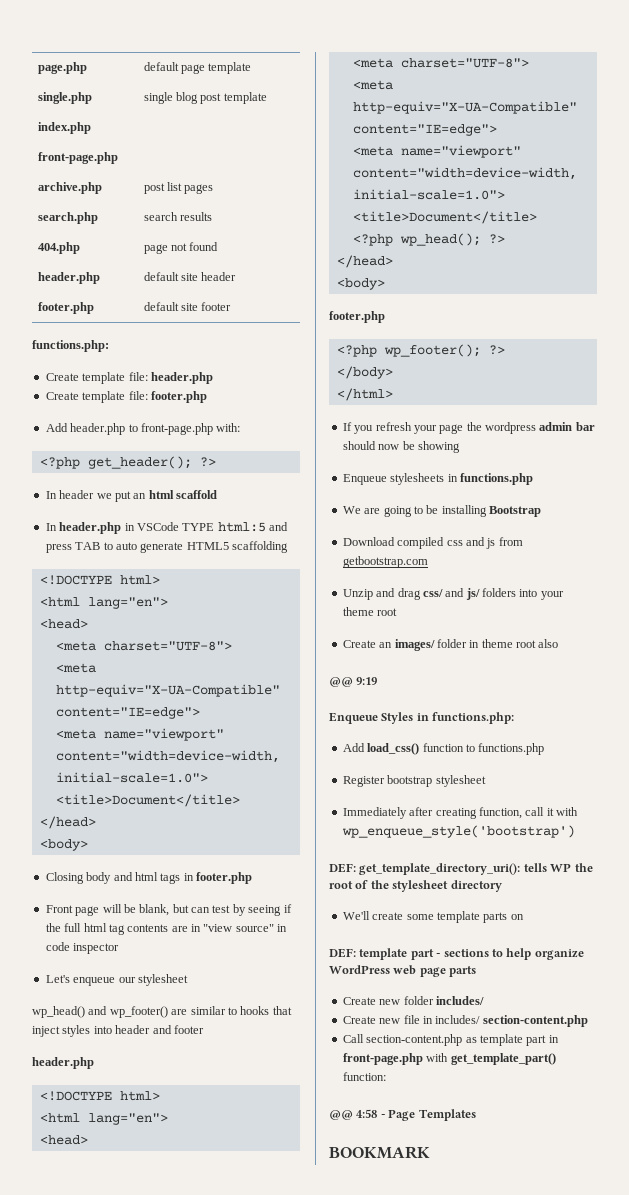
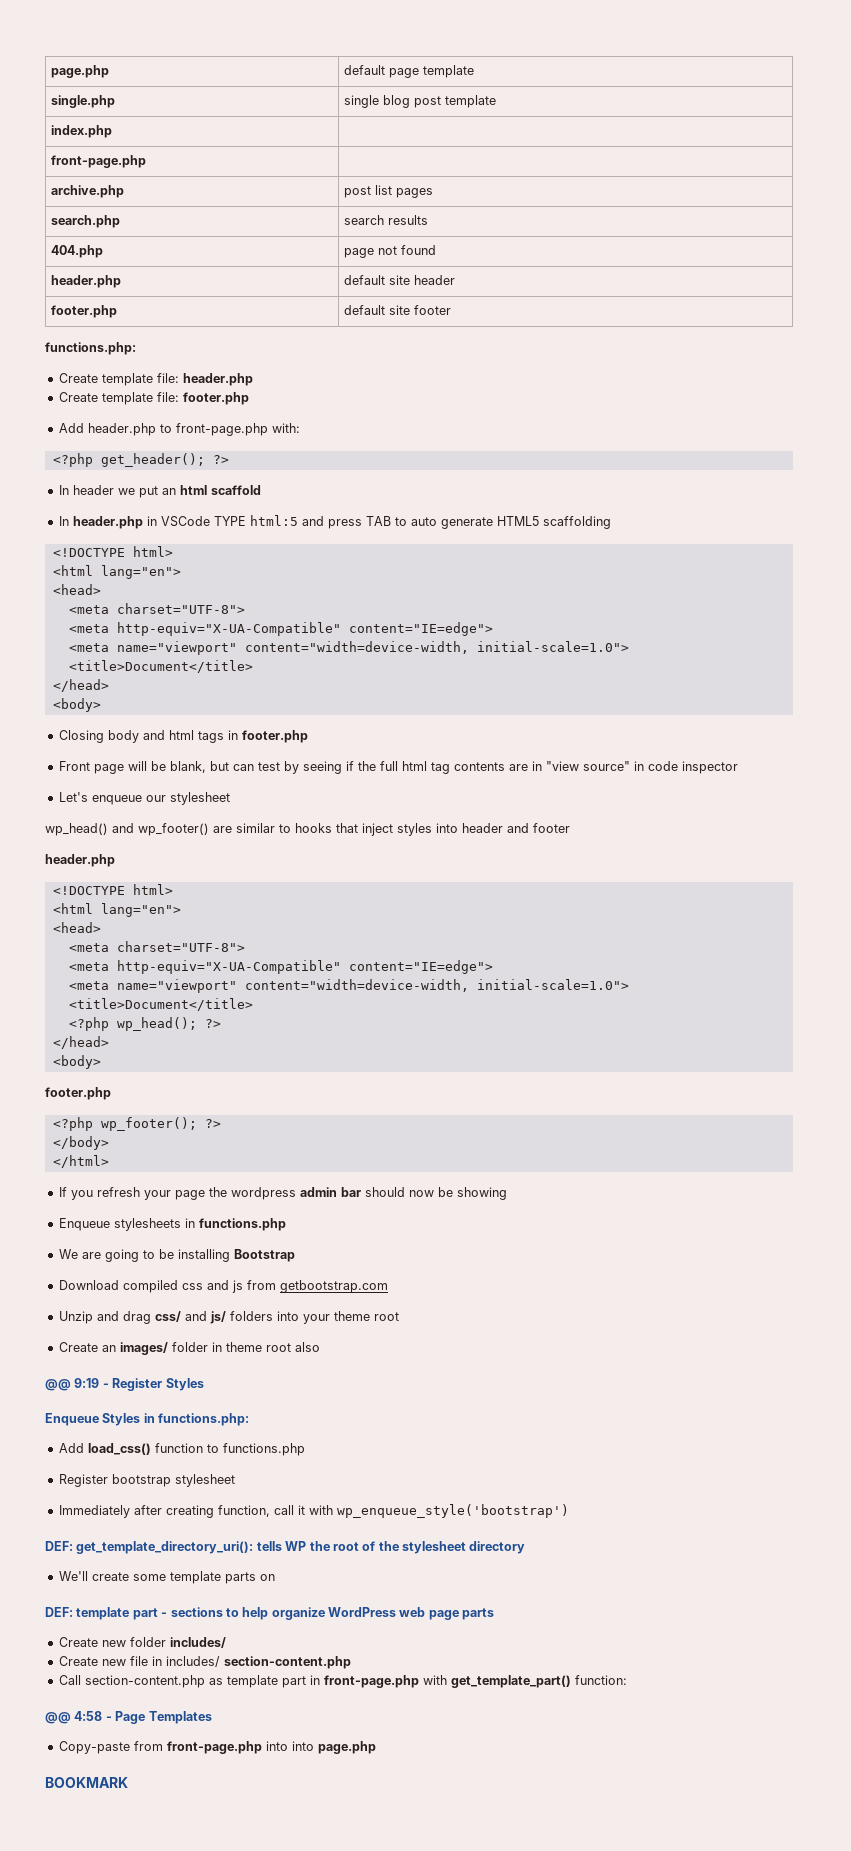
- @@ 9:19
+ @@ 9:19 - Register Styles
+ Copy-paste from front-page.php into into page.php

